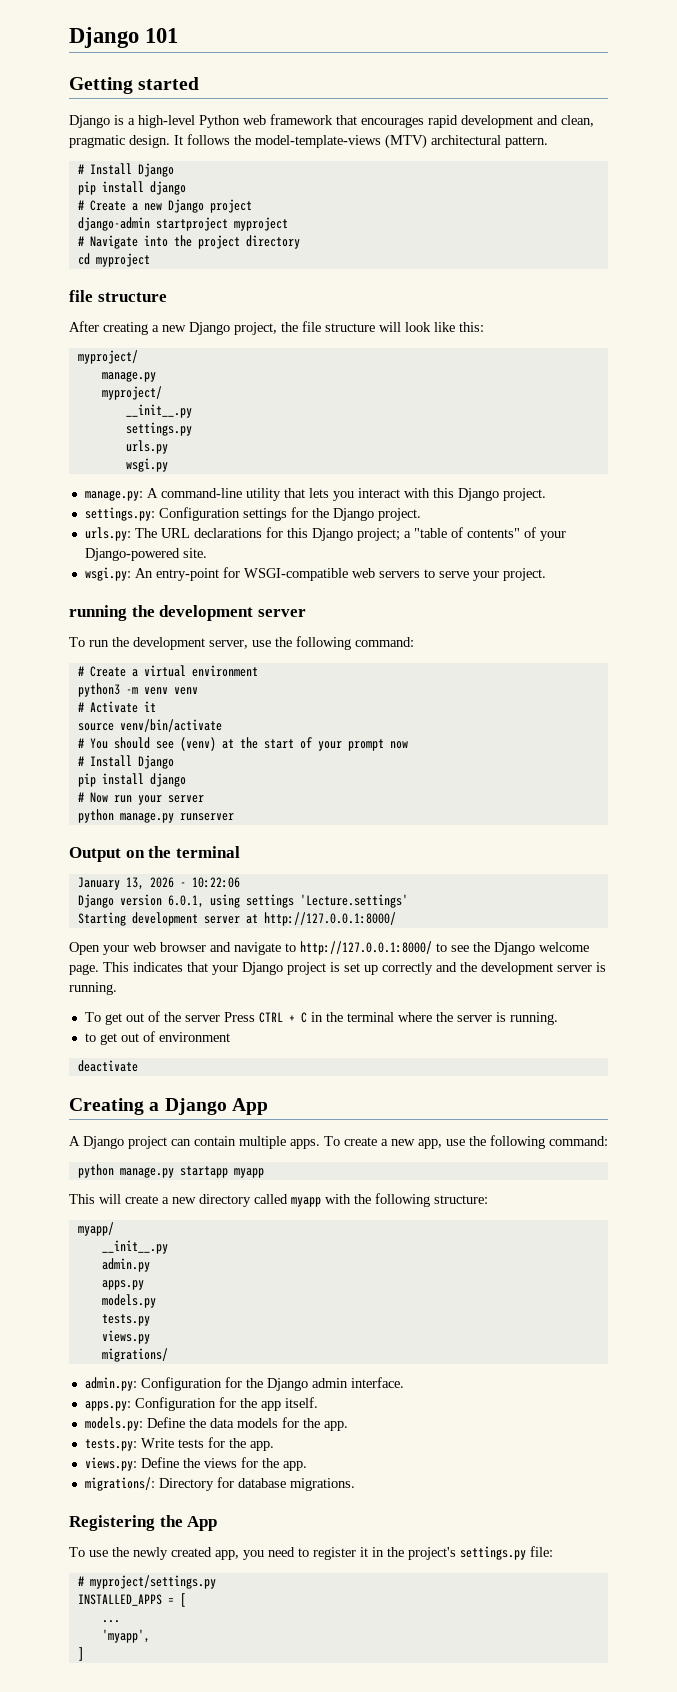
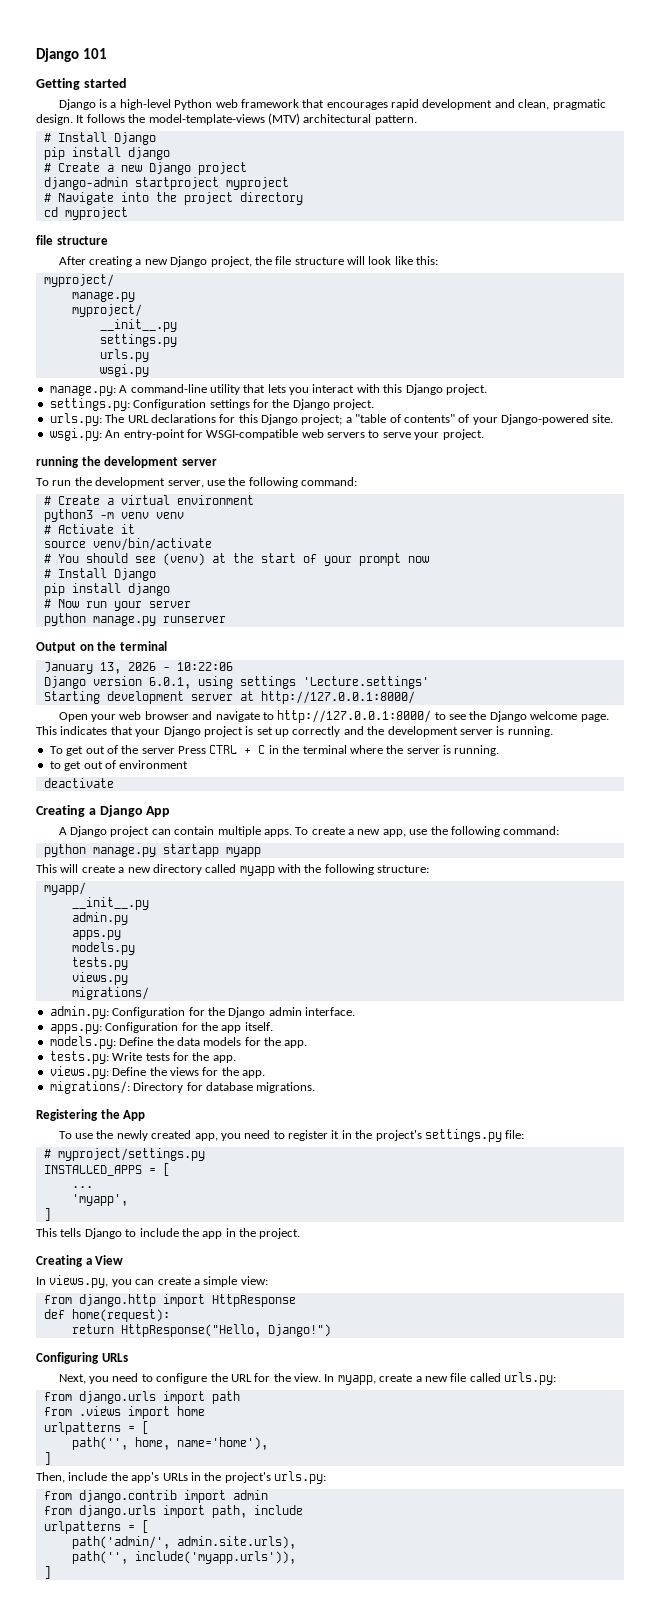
+ This tells Django to include the app in the project.
+ Creating a View
+ In views.py, you can create a simple view:
+ from django.http import HttpResponse
+ def home(request):
+ return HttpResponse("Hello, Django!")
+ Configuring URLs
+ Next, you need to configure the URL for the view. In myapp, create a new file called urls.py:
+ from django.urls import path
+ from .views import home
+ urlpatterns = [
+ path('', home, name='home'),
+ ]
+ Then, include the app's URLs in the project's urls.py:
+ from django.contrib import admin
+ from django.urls import path, include
+ urlpatterns = [
+ path('admin/', admin.site.urls),
+ path('', include('myapp.urls')),
+ ]

